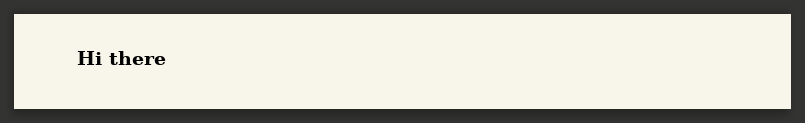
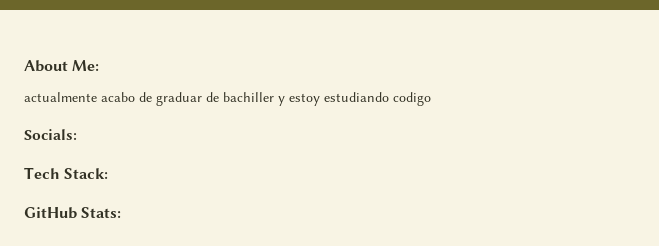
- Hi there
+ About Me:
+ actualmente acabo de graduar de bachiller y estoy estudiando codigo
+ Socials:
+ Tech Stack:
+ GitHub Stats:

